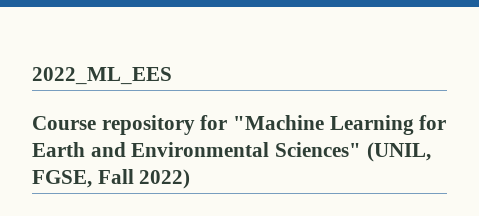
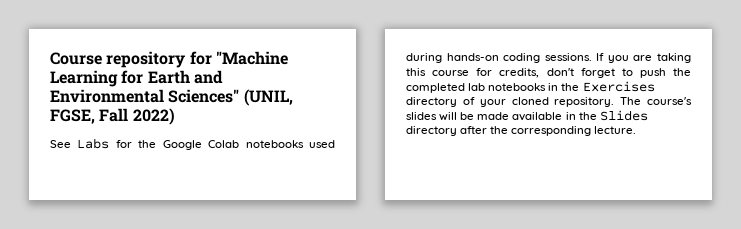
- 2022_ML_EES
+ See Labs for the Google Colab notebooks used during hands-on coding sessions. If you are taking this course for credits, don't forget to push the completed lab notebooks in the Exercises directory of your cloned repository. The course's slides will be made available in the Slides directory after the corresponding lecture.

